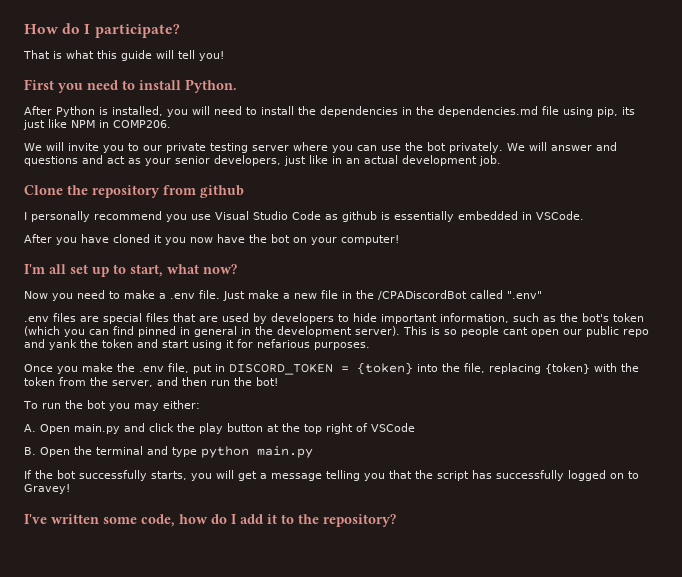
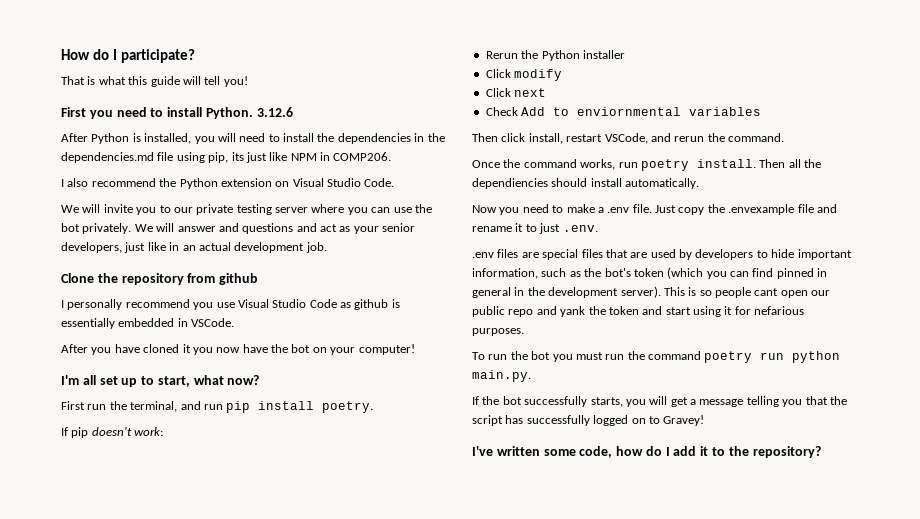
+ 3.12.6
+ I also recommend the Python extension on Visual Studio Code.
+ First run the terminal, and run pip install poetry.
+ If pip doesn't work:
+ Rerun the Python installer
+ Click modify
+ Click next
+ Check Add to enviornmental variables
+ Then click install, restart VSCode, and rerun the command.
+ Once the command works, run poetry install. Then all the dependiencies should install automatically.
- Just make a new file in the /CPADiscordBot called ".env"
+ Just copy the .envexample file and rename it to just .env.
- Once you make the .env file, put in DISCORD_TOKEN = {token} into the file, replacing {token} with the token from the server, and then run the bot!
- To run the bot you may either:
- A. Open main.py and click the play button at the top right of VSCode
- B. Open the terminal and type python main.py
+ To run the bot you must run the command poetry run python main.py.

